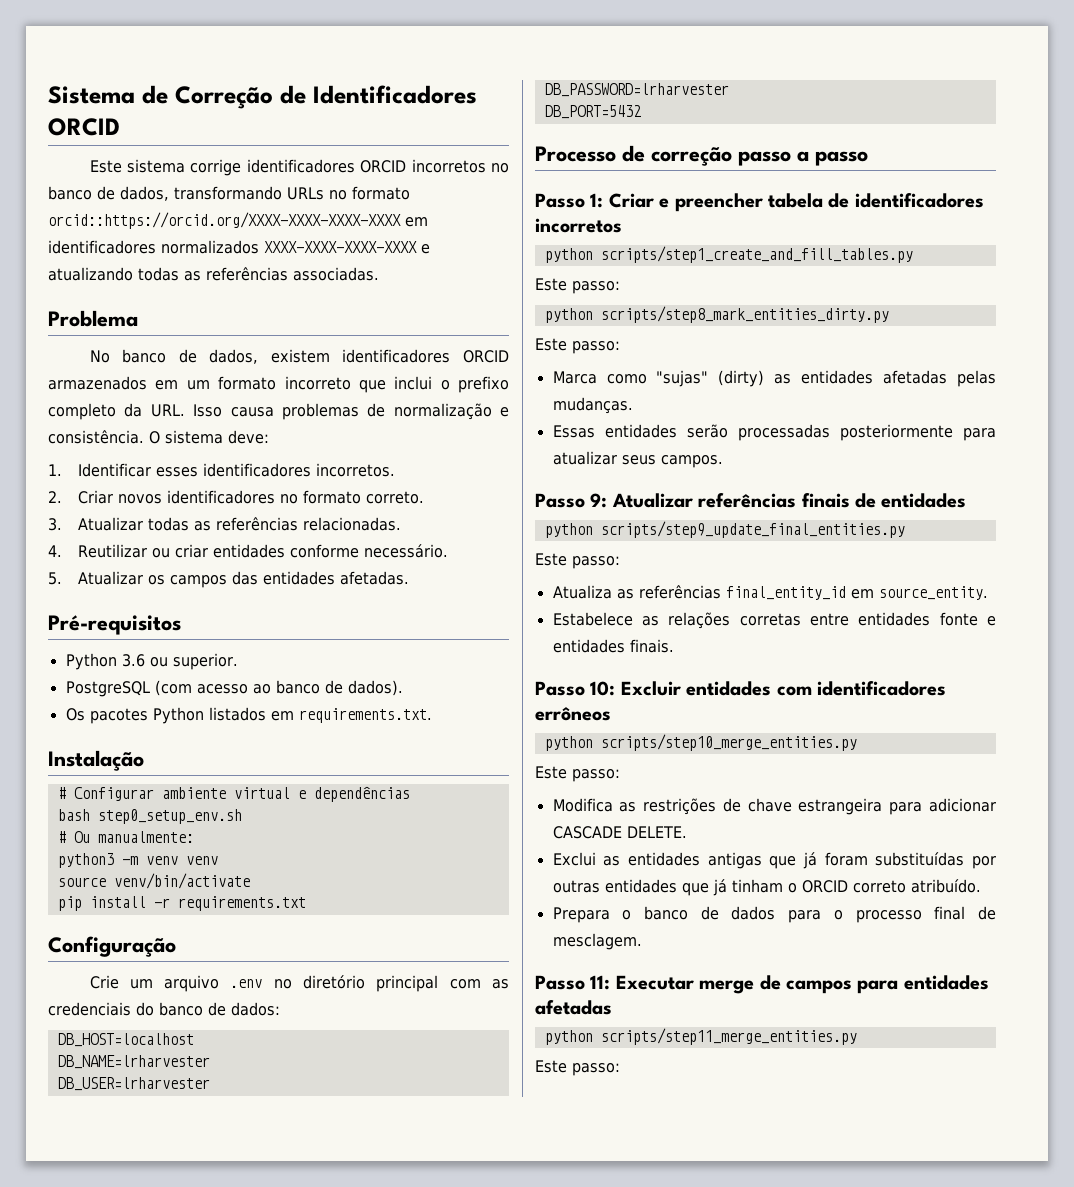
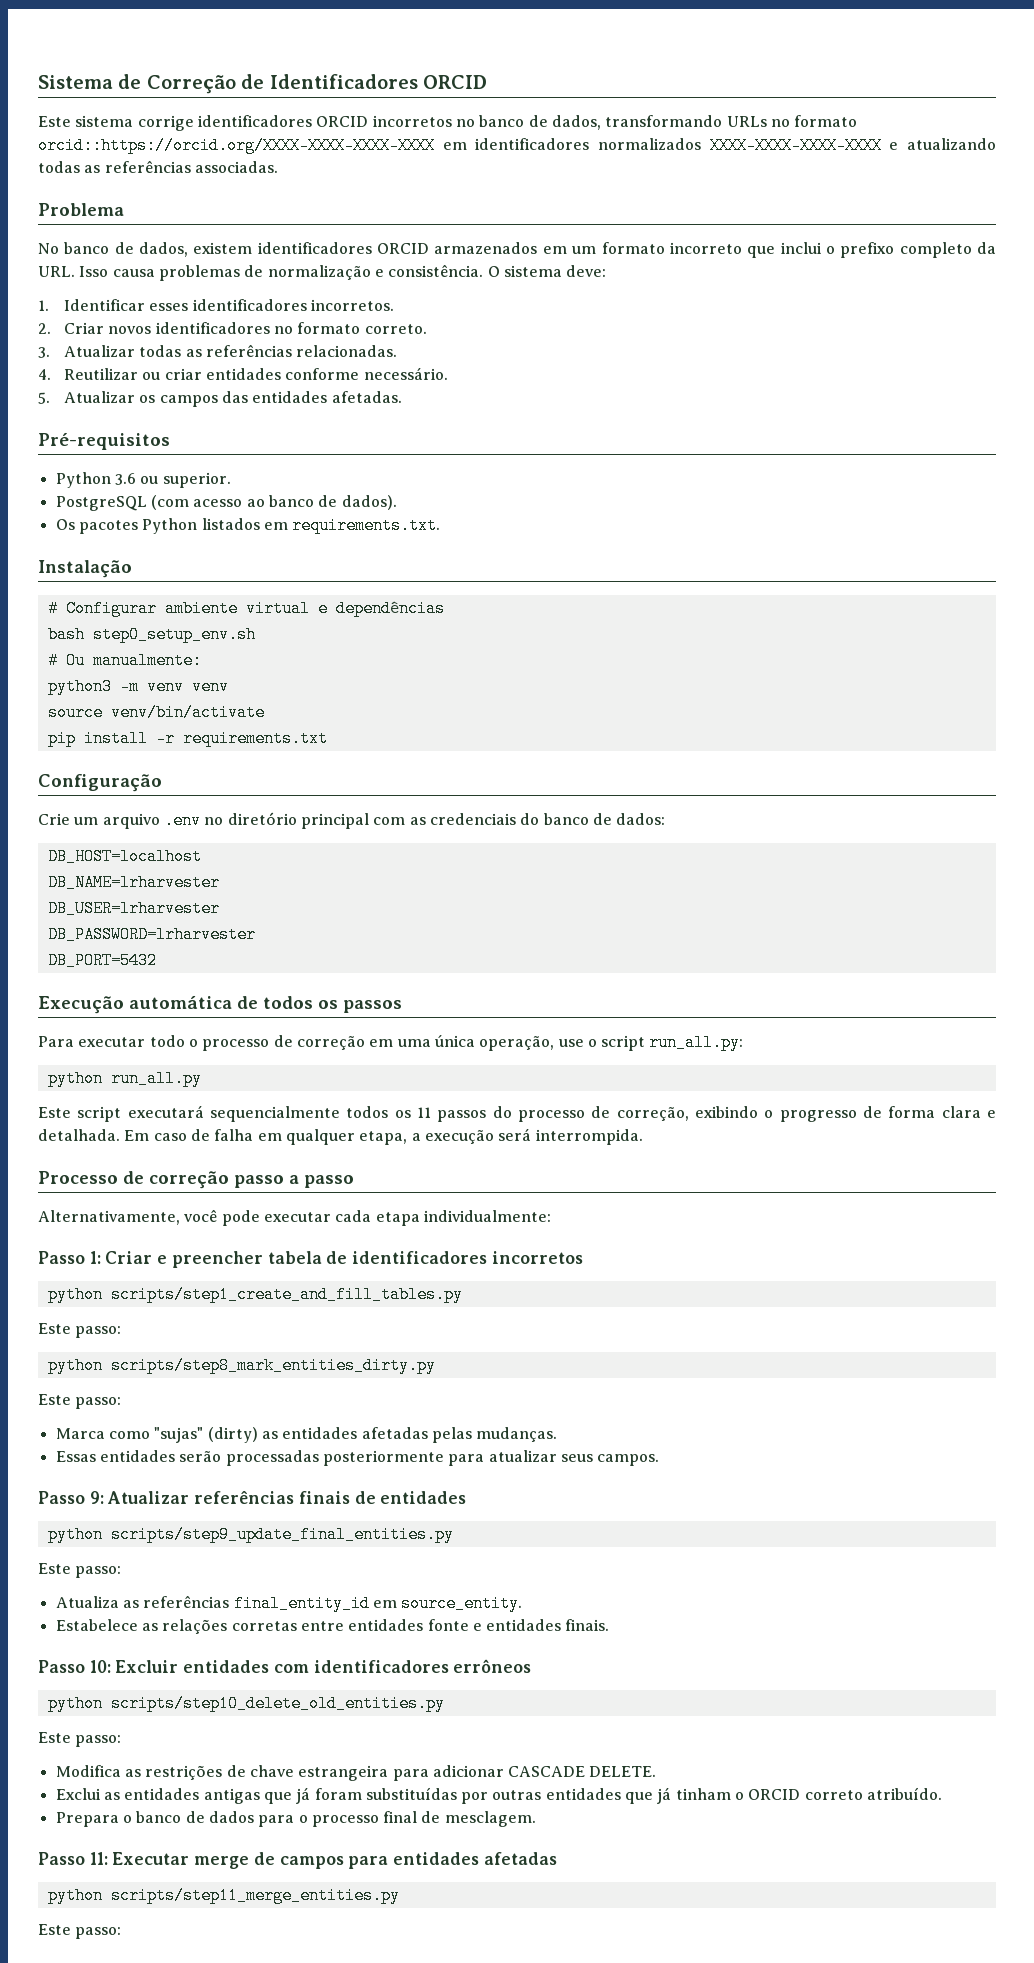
+ Execução automática de todos os passos
+ Para executar todo o processo de correção em uma única operação, use o script run_all.py:
+ python run_all.py
+ Este script executará sequencialmente todos os 11 passos do processo de correção, exibindo o progresso de forma clara e detalhada. Em caso de falha em qualquer etapa, a execução será interrompida.
+ Alternativamente, você pode executar cada etapa individualmente:
- python scripts/step10_merge_entities.py
+ python scripts/step10_delete_old_entities.py

